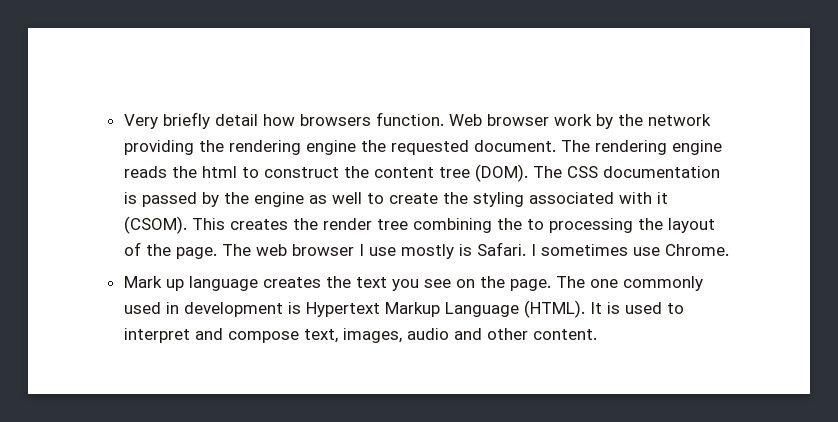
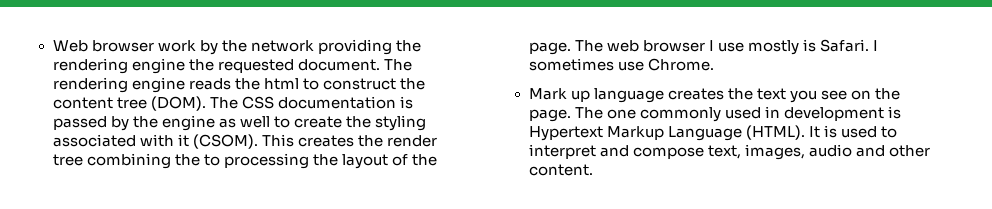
- Very briefly detail how browsers function.

